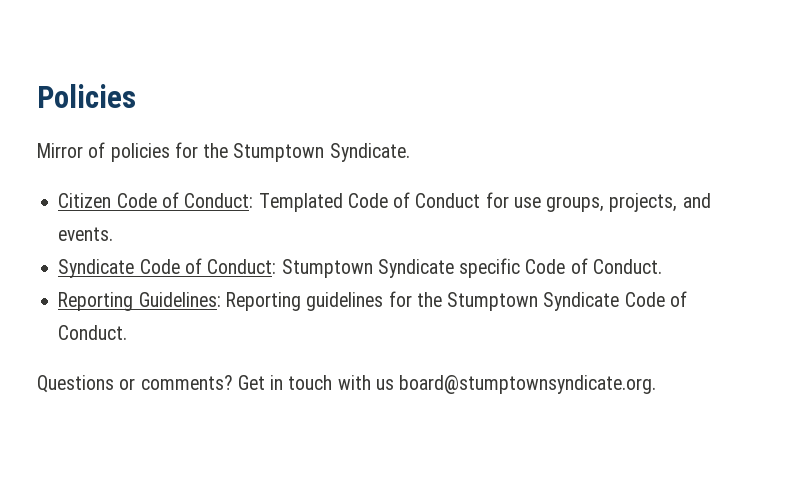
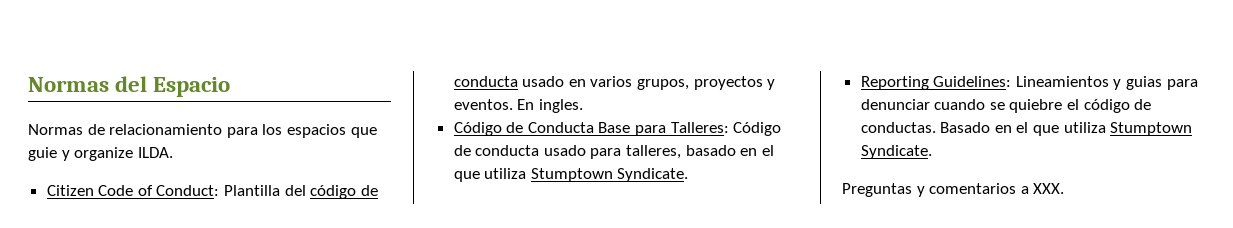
- Policies
- Mirror of policies for the Stumptown Syndicate.
- Citizen Code of Conduct: Templated Code of Conduct for use groups, projects, and events.
- Syndicate Code of Conduct: Stumptown Syndicate specific Code of Conduct.
- Reporting Guidelines: Reporting guidelines for the Stumptown Syndicate Code of Conduct.
- Questions or comments? Get in touch with us board@stumptownsyndicate.org.
+ Normas del Espacio
+ Normas de relacionamiento para los espacios que guie y organize ILDA.
+ Citizen Code of Conduct: Plantilla del código de conducta usado en varios grupos, proyectos y eventos. En ingles.
+ Código de Conducta Base para Talleres: Código de conducta usado para talleres, basado en el que utiliza Stumptown Syndicate.
+ Reporting Guidelines: Lineamientos y guias para denunciar cuando se quiebre el código de conductas. Basado en el que utiliza Stumptown Syndicate.
+ Preguntas y comentarios a XXX.

